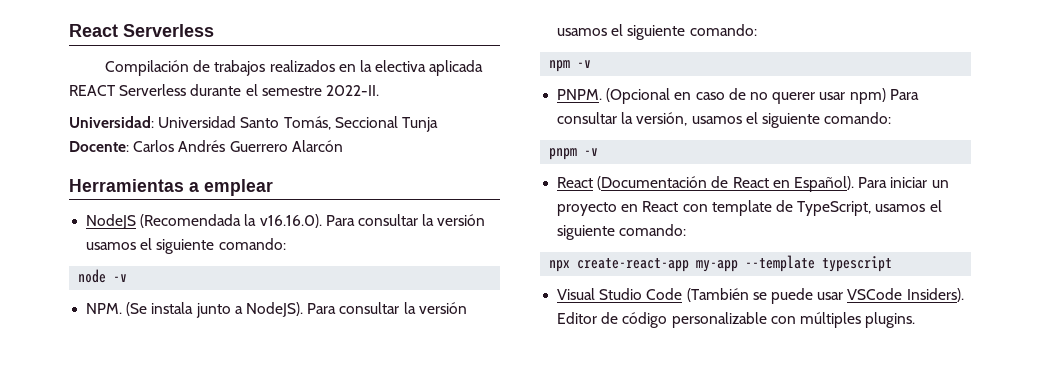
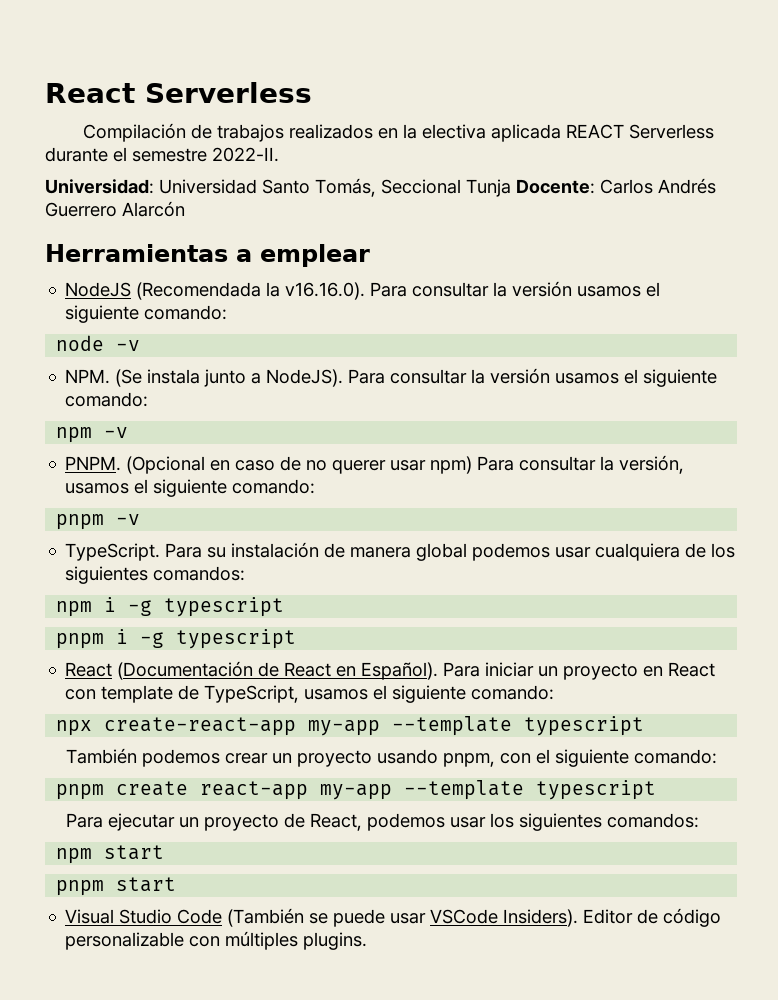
+ TypeScript. Para su instalación de manera global podemos usar cualquiera de los siguientes comandos:
+ npm i -g typescript
+ pnpm i -g typescript
+ También podemos crear un proyecto usando pnpm, con el siguiente comando:
+ pnpm create react-app my-app --template typescript
+ Para ejecutar un proyecto de React, podemos usar los siguientes comandos:
+ npm start
+ pnpm start

